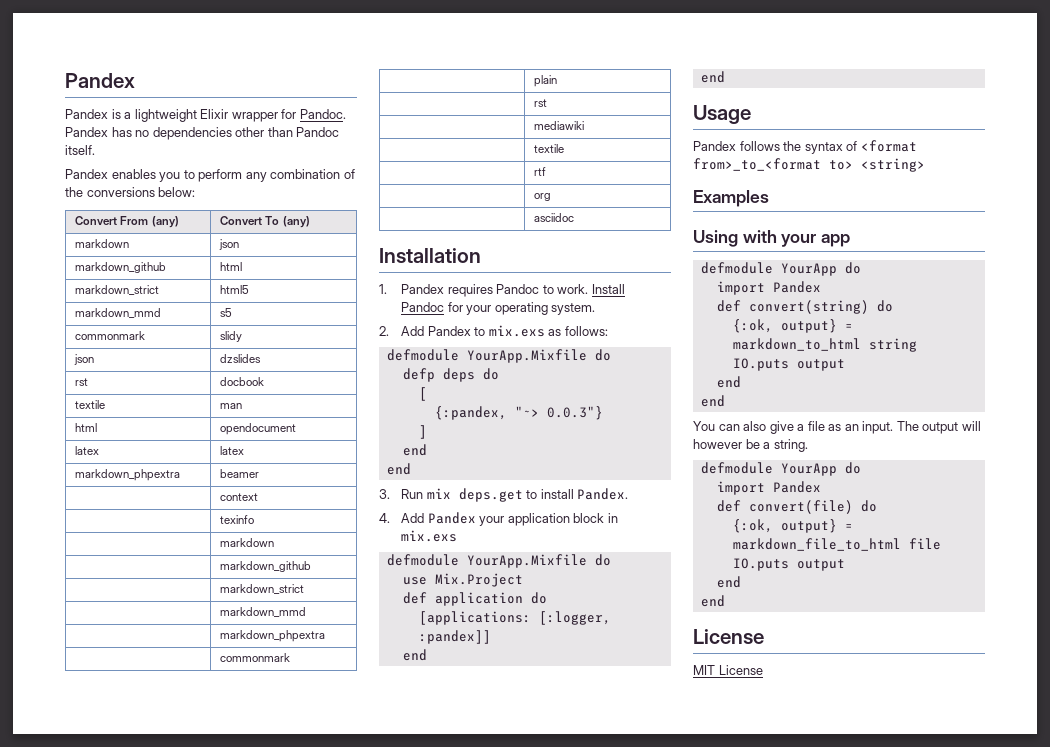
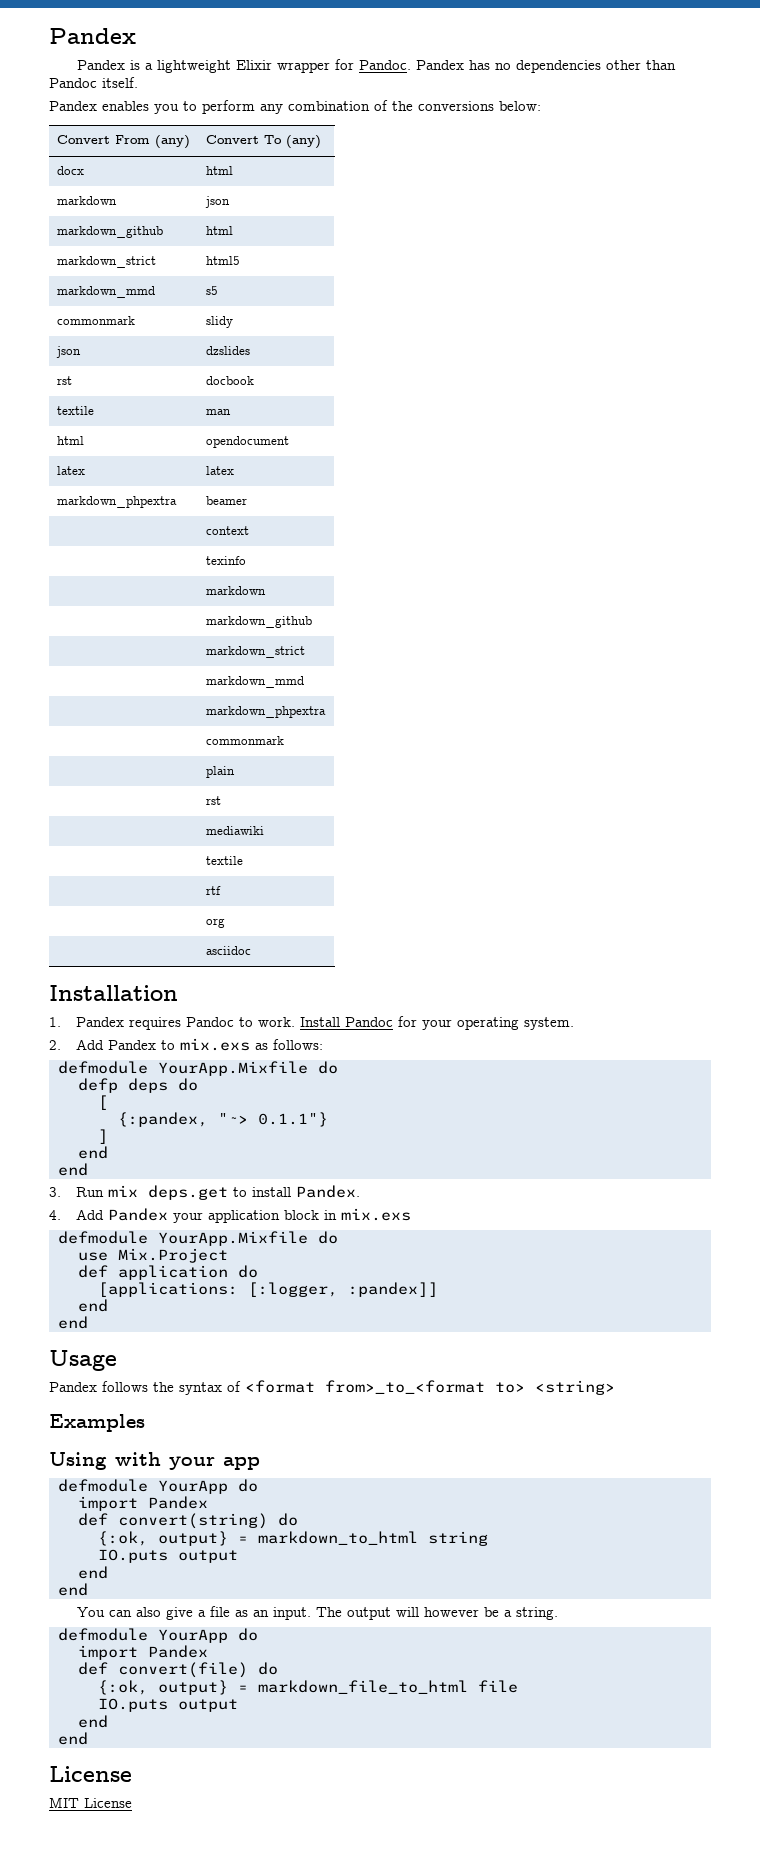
+ docx | html
- {:pandex, "~> 0.0.3"}
+ {:pandex, "~> 0.1.1"}

